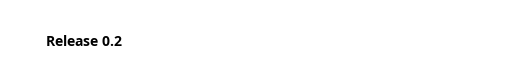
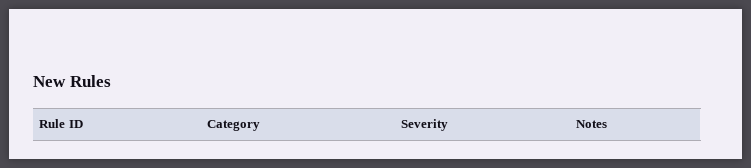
- Release 0.2
+ New Rules
+ Rule ID | Category | Severity | Notes

